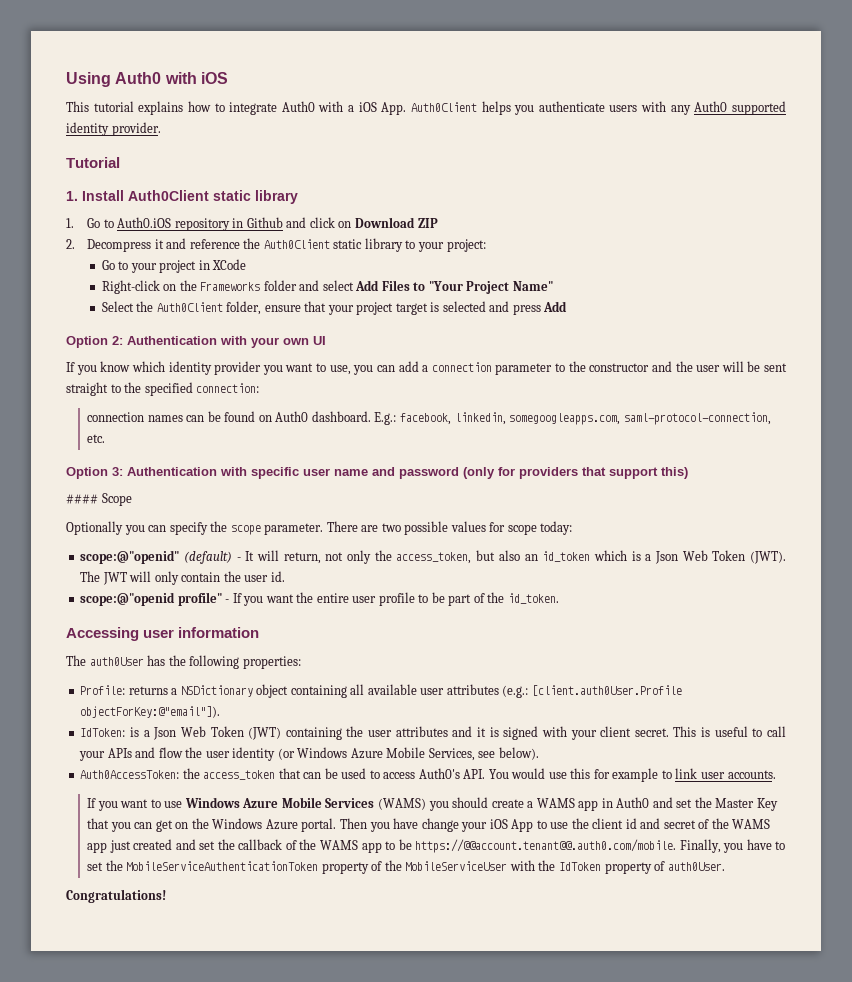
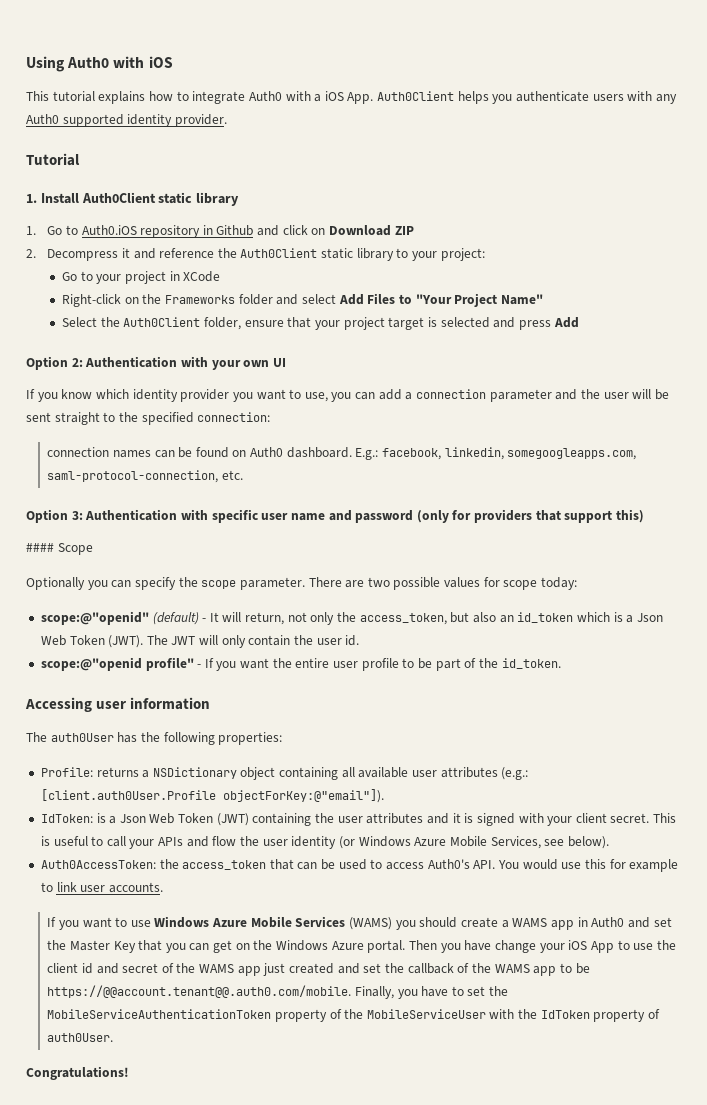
- If you know which identity provider you want to use, you can add a connection parameter to the constructor and the user will be sent straight to the specified connection:
+ If you know which identity provider you want to use, you can add a connection parameter and the user will be sent straight to the specified connection:

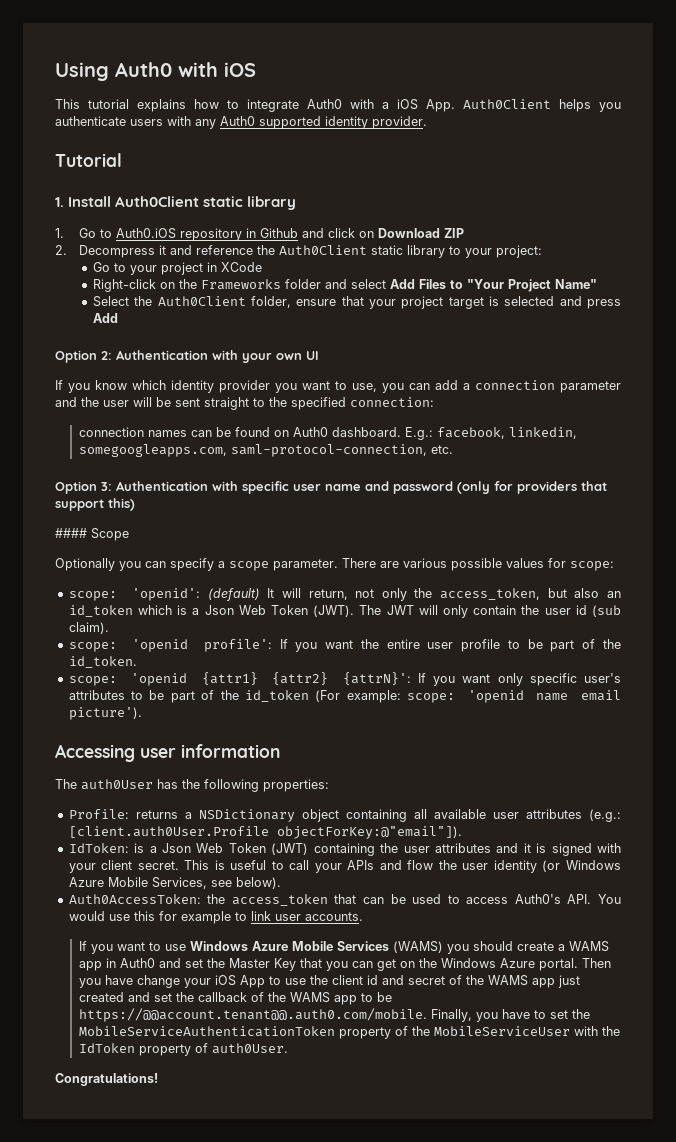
- Optionally you can specify the scope parameter.
+ Optionally you can specify a scope parameter.
- There are two possible values for scope today:
- scope:@"openid" (default) - It will return, not only the access_token, but also an id_token which is a Json Web Token (JWT).
+ There are various possible values for scope:
+ scope: 'openid': (default) It will return, not only the access_token, but also an id_token which is a Json Web Token (JWT).
- The JWT will only contain the user id.
- scope:@"openid profile" - If you want the entire user profile to be part of the id_token.
+ The JWT will only contain the user id (sub claim).
+ scope: 'openid profile': If you want the entire user profile to be part of the id_token.
+ scope: 'openid {attr1} {attr2} {attrN}': If you want only specific user's attributes to be part of the id_token (For example: scope: 'openid name email picture').

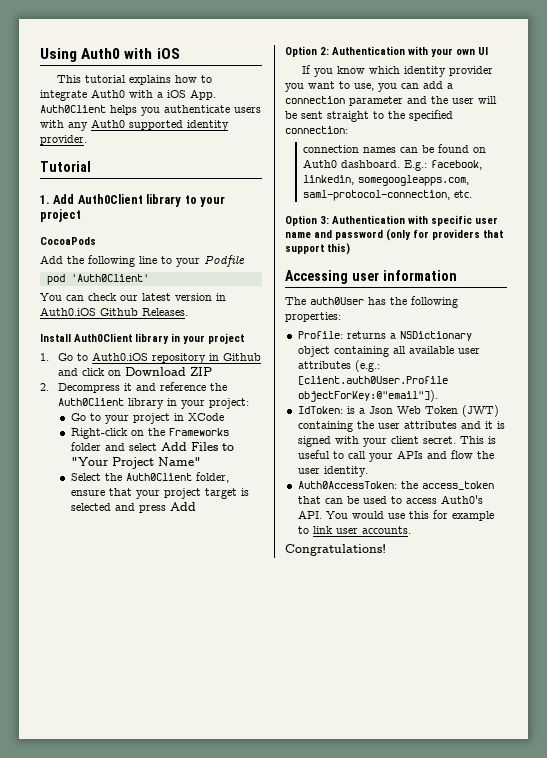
- 1. Install Auth0Client static library
+ 1. Add Auth0Client library to your project
+ CocoaPods
+ Add the following line to your Podfile
+ pod 'Auth0Client'
+ You can check our latest version in Auth0.iOS Github Releases.
+ Install Auth0Client library in your project
- 2. Decompress it and reference the Auth0Client static library to your project:
+ 2. Decompress it and reference the Auth0Client library in your project:
- #### Scope
- Optionally you can specify a scope parameter. There are various possible values for scope:
- scope: 'openid': (default) It will return, not only the access_token, but also an id_token which is a Json Web Token (JWT). The JWT will only contain the user id (sub claim).
- scope: 'openid profile': If you want the entire user profile to be part of the id_token.
- scope: 'openid {attr1} {attr2} {attrN}': If you want only specific user's attributes to be part of the id_token (For example: scope: 'openid name email picture').
- This is useful to call your APIs and flow the user identity (or Windows Azure Mobile Services, see below).
+ This is useful to call your APIs and flow the user identity.
- If you want to use Windows Azure Mobile Services (WAMS) you should create a WAMS app in Auth0 and set the Master Key that you can get on the Windows Azure portal. Then you have change your iOS App to use the client id and secret of the WAMS app just created and set the callback of the WAMS app to be https://@@account.tenant@@.auth0.com/mobile. Finally, you have to set the MobileServiceAuthenticationToken property of the MobileServiceUser with the IdToken property of auth0User.

